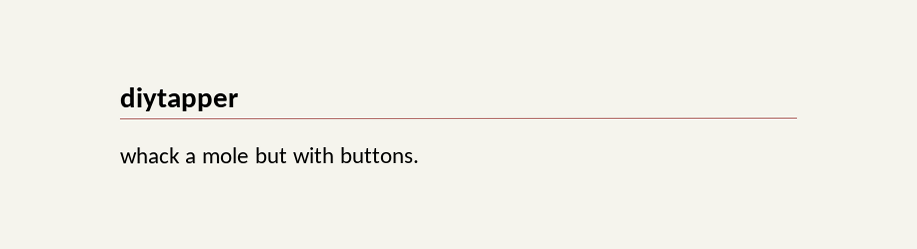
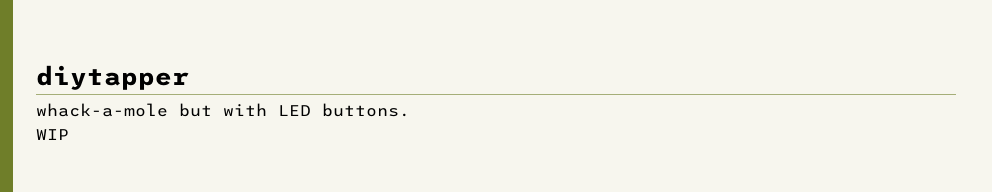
- whack a mole but with buttons.
+ whack-a-mole but with LED buttons.
+ WIP

